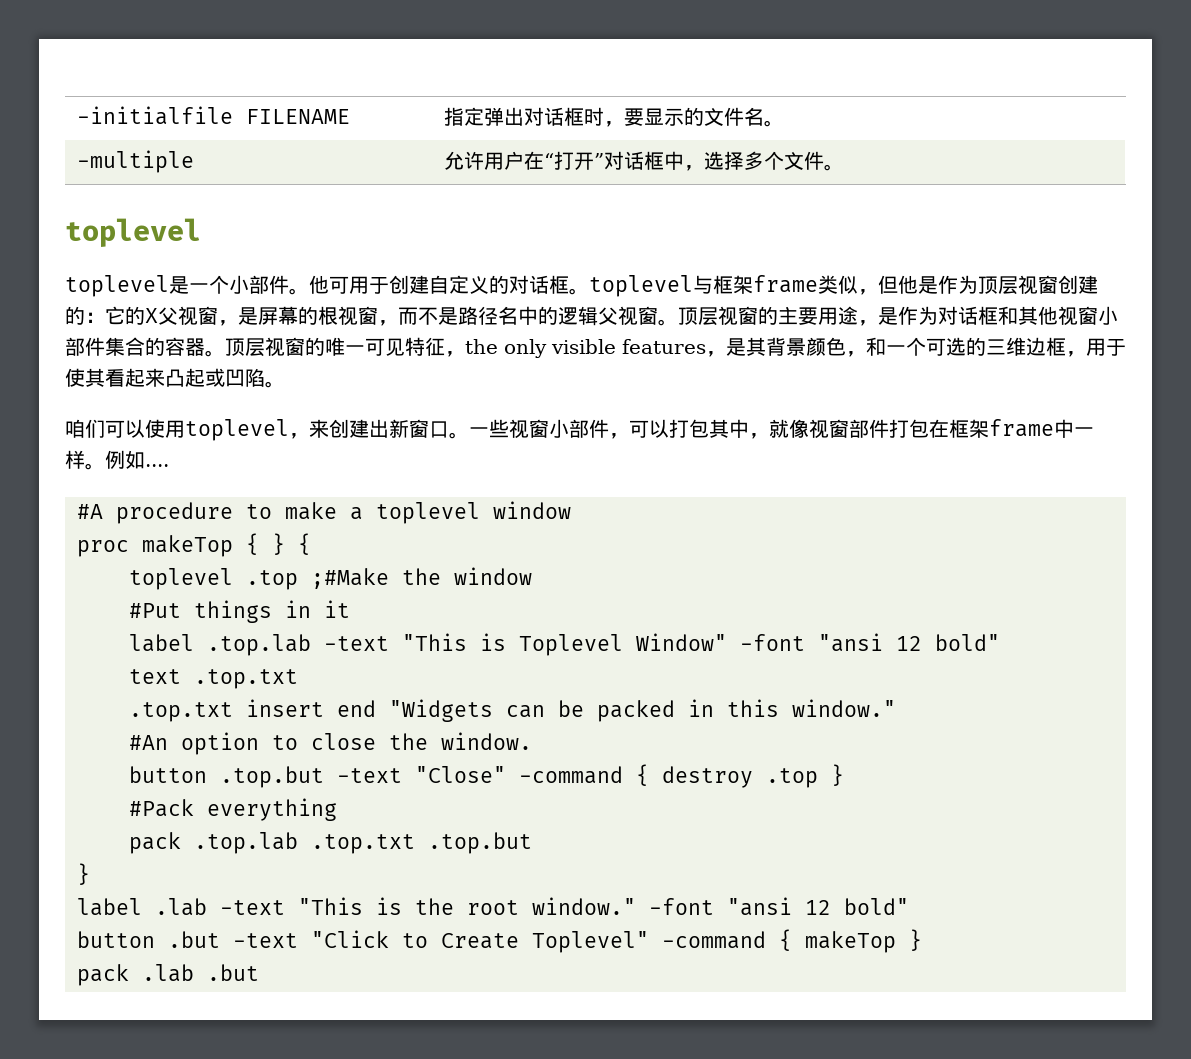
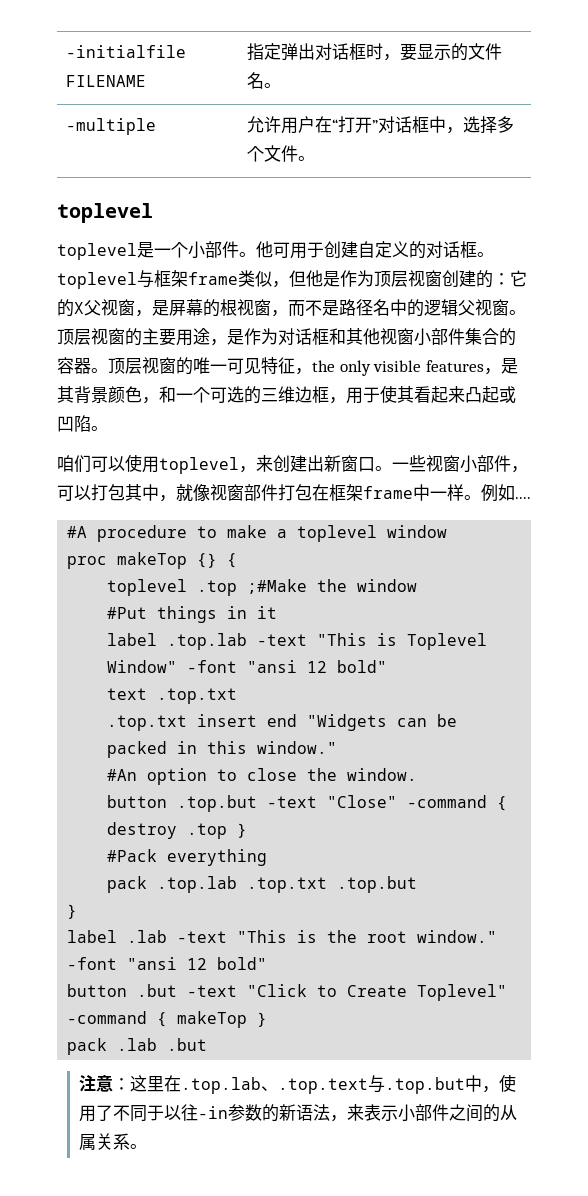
- proc makeTop { } {
+ proc makeTop {} {
+ 注意：这里在.top.lab、.top.text与.top.but中，使用了不同于以往-in参数的新语法，来表示小部件之间的从属关系。

